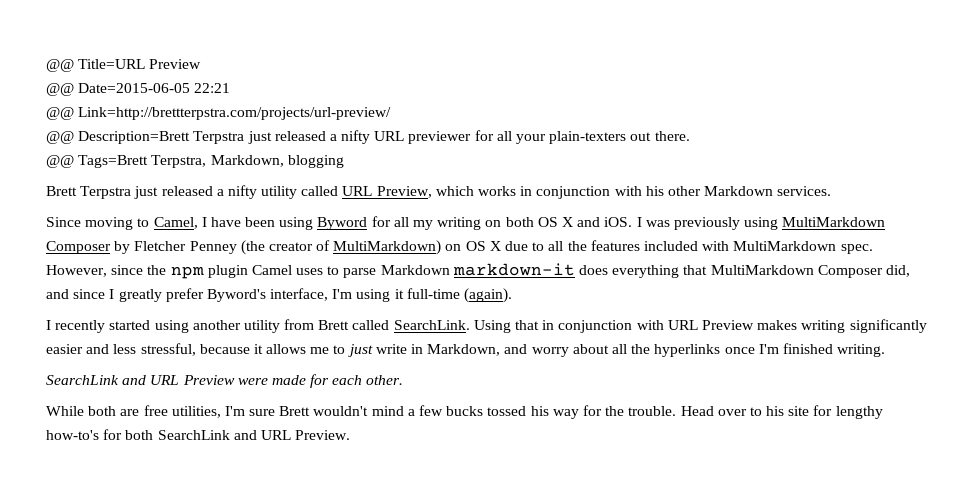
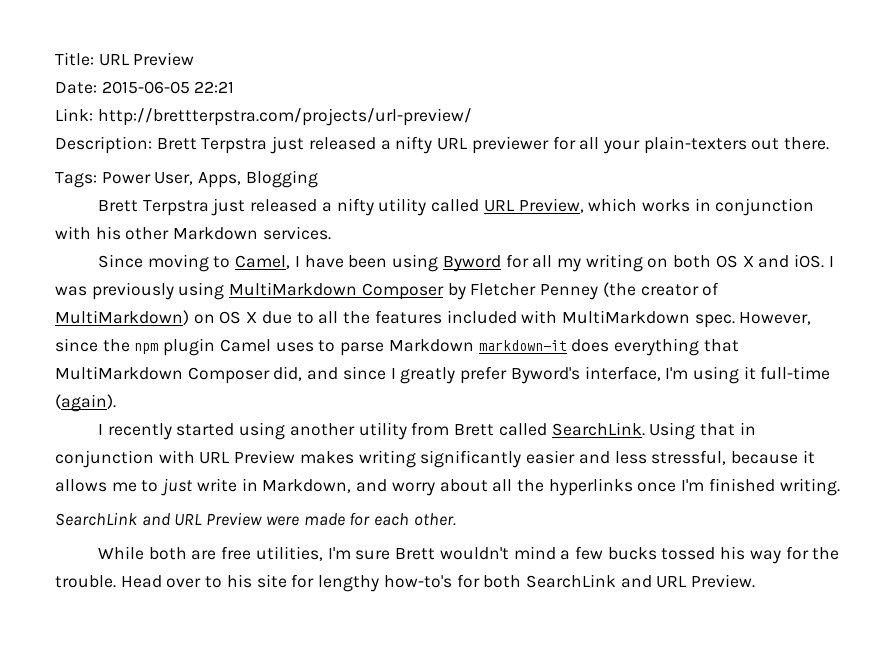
- @@ Title=URL Preview
+ Title: URL Preview
- @@ Date=2015-06-05 22:21
+ Date: 2015-06-05 22:21
- @@ Link=http://brettterpstra.com/projects/url-preview/
- @@ Description=Brett Terpstra just released a nifty URL previewer for all your plain-texters out there.
+ Link: http://brettterpstra.com/projects/url-preview/
+ Description: Brett Terpstra just released a nifty URL previewer for all your plain-texters out there.
- @@ Tags=Brett Terpstra, Markdown, blogging
+ Tags: Power User, Apps, Blogging

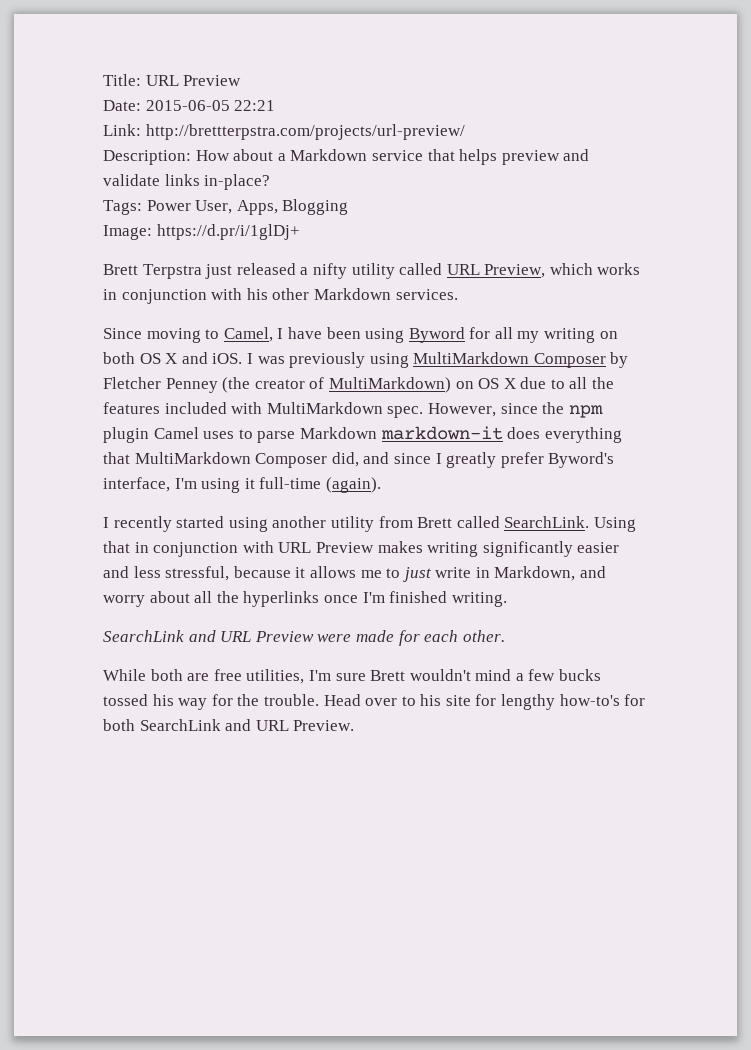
- Description: Brett Terpstra just released a nifty URL previewer for all your plain-texters out there.
+ Description: How about a Markdown service that helps preview and validate links in-place?
+ Image: https://d.pr/i/1glDj+

